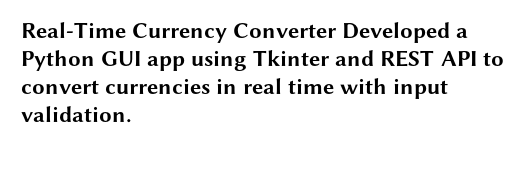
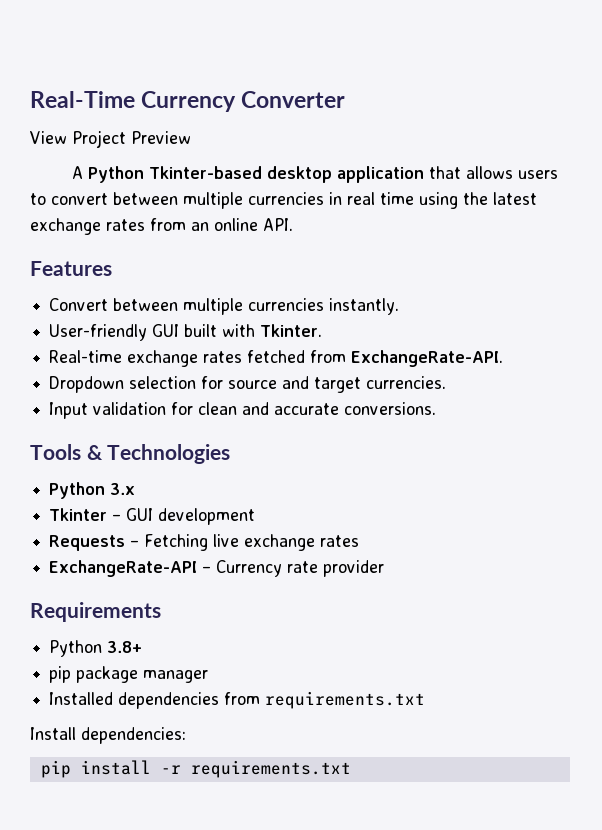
- Real-Time Currency Converter Developed a Python GUI app using Tkinter and REST API to convert currencies in real time with input validation.
+ Real-Time Currency Converter
+ View Project Preview
+ A Python Tkinter-based desktop application that allows users to convert between multiple currencies in real time using the latest exchange rates from an online API.
+ Features
+ Convert between multiple currencies instantly.
+ User-friendly GUI built with Tkinter.
+ Real-time exchange rates fetched from ExchangeRate-API.
+ Dropdown selection for source and target currencies.
+ Input validation for clean and accurate conversions.
+ Tools & Technologies
+ Python 3.x
+ Tkinter – GUI development
+ Requests – Fetching live exchange rates
+ ExchangeRate-API – Currency rate provider
+ Requirements
+ Python 3.8+
+ pip package manager
+ Installed dependencies from requirements.txt
+ Install dependencies:
+ pip install -r requirements.txt

